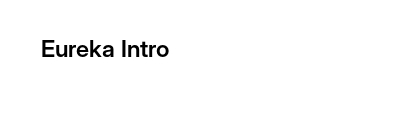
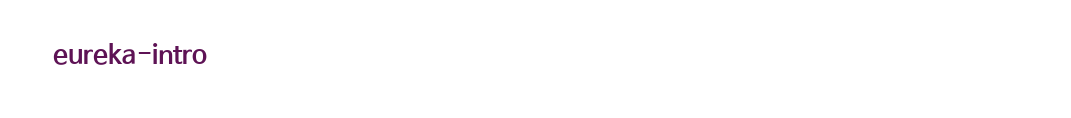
- Eureka Intro
+ eureka-intro

